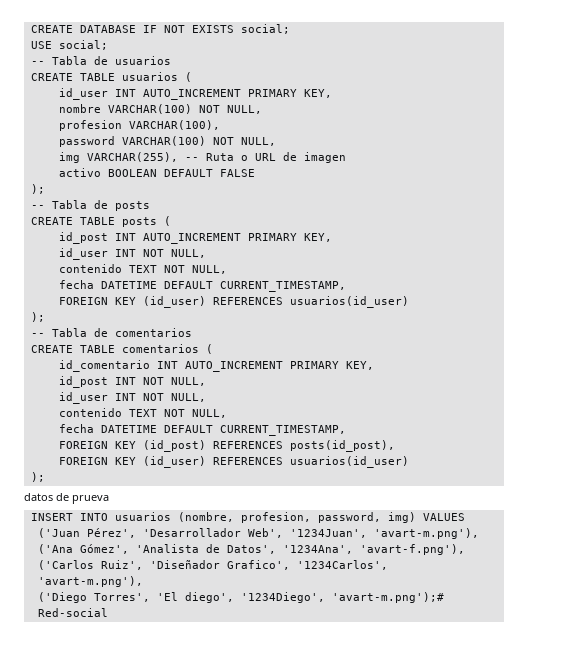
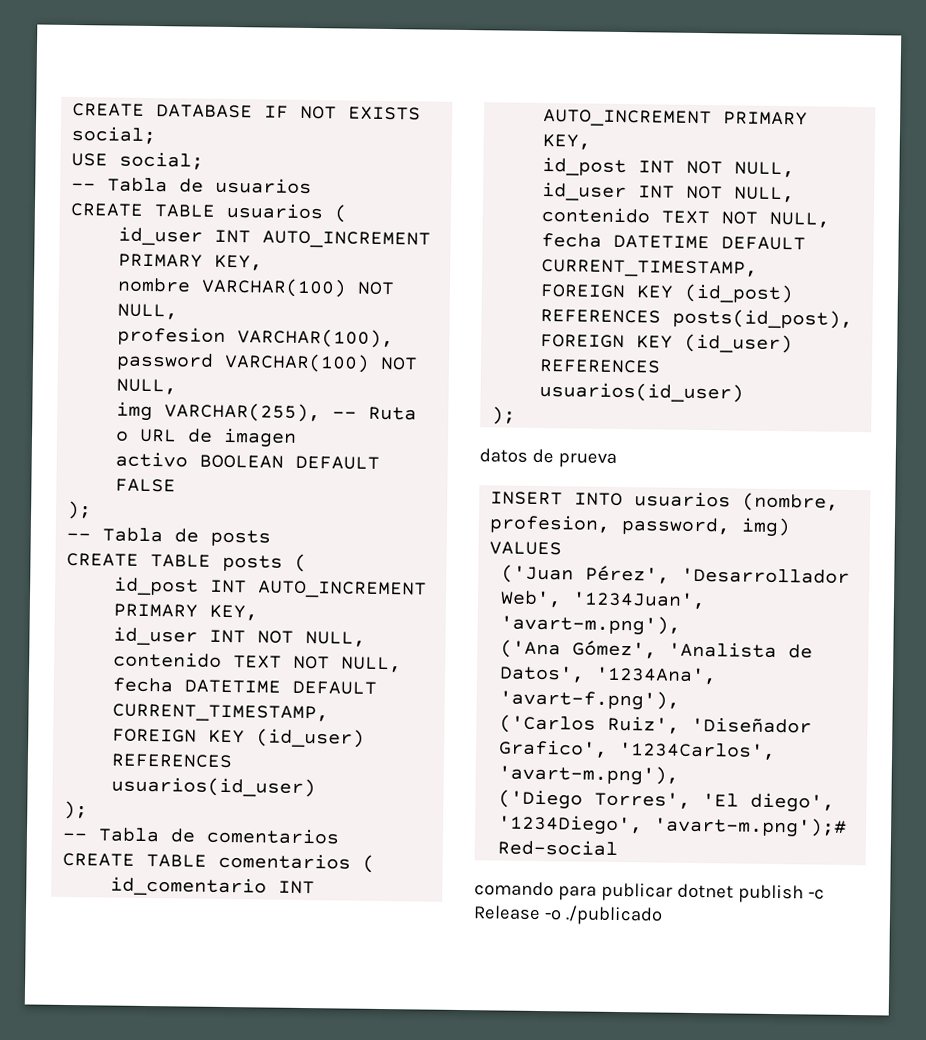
+ comando para publicar dotnet publish -c Release -o ./publicado

